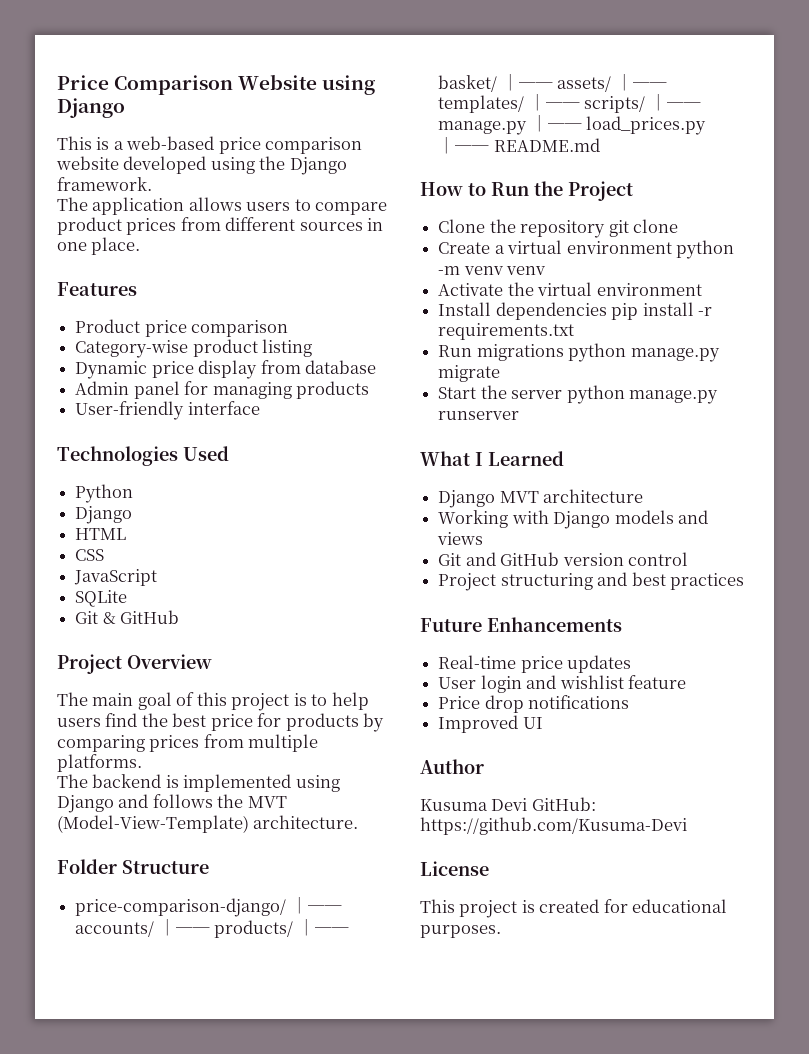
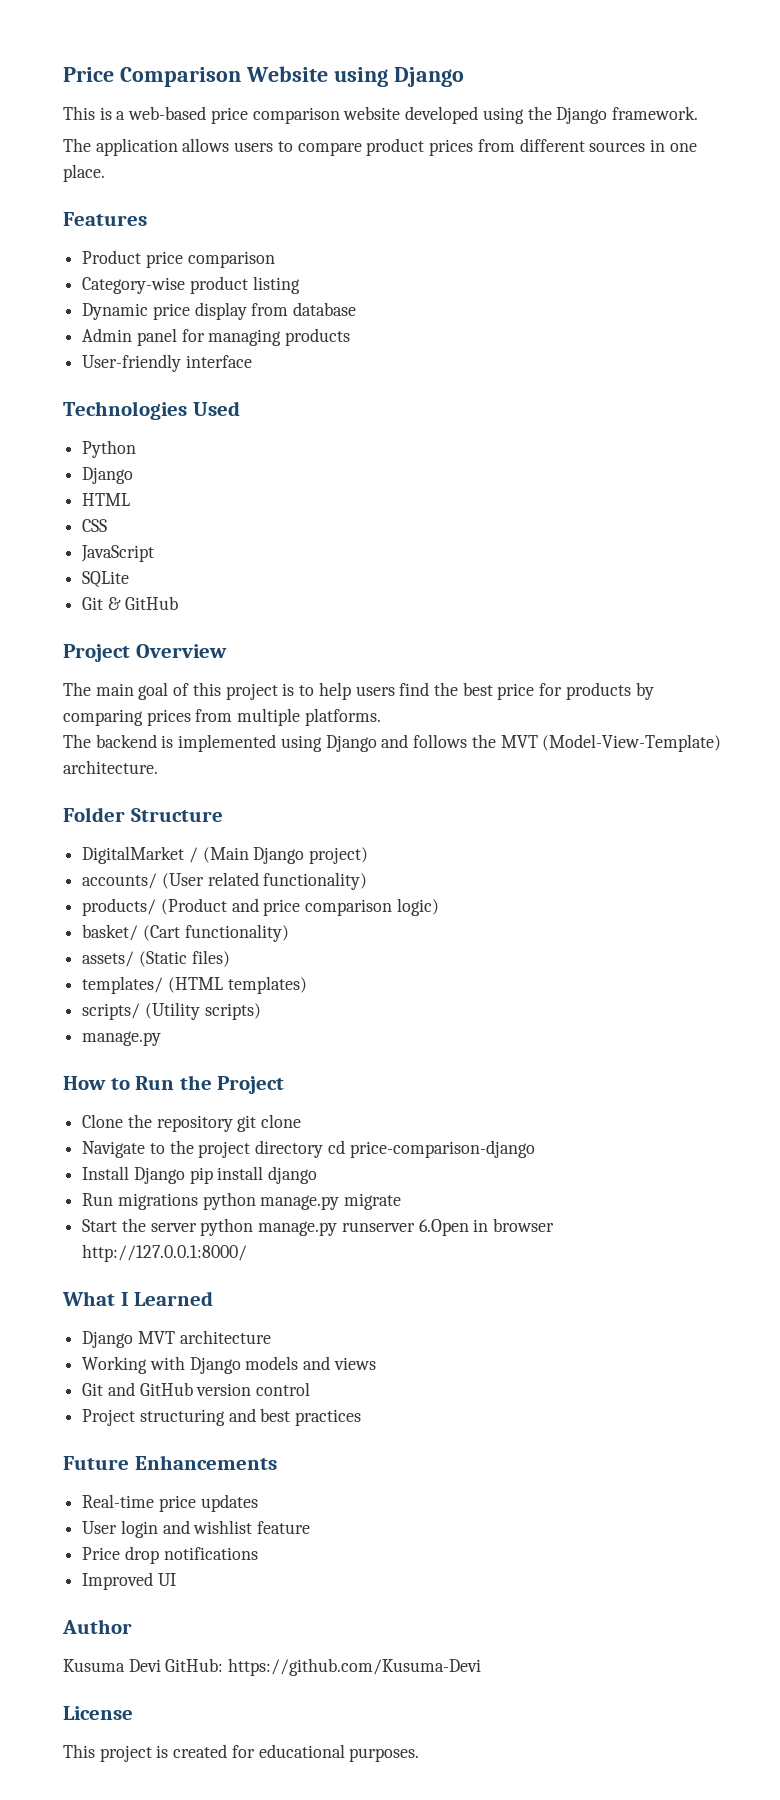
- price-comparison-django/ │── accounts/ │── products/ │── basket/ │── assets/ │── templates/ │── scripts/ │── manage.py │── load_prices.py │── README.md
+ DigitalMarket / (Main Django project)
+ accounts/ (User related functionality)
+ products/ (Product and price comparison logic)
+ basket/ (Cart functionality)
+ assets/ (Static files)
+ templates/ (HTML templates)
+ scripts/ (Utility scripts)
+ manage.py
- Create a virtual environment python -m venv venv
- Activate the virtual environment
+ Navigate to the project directory cd price-comparison-django
- Install dependencies pip install -r requirements.txt
+ Install Django pip install django
- Start the server python manage.py runserver
+ Start the server python manage.py runserver 6.Open in browser http://127.0.0.1:8000/

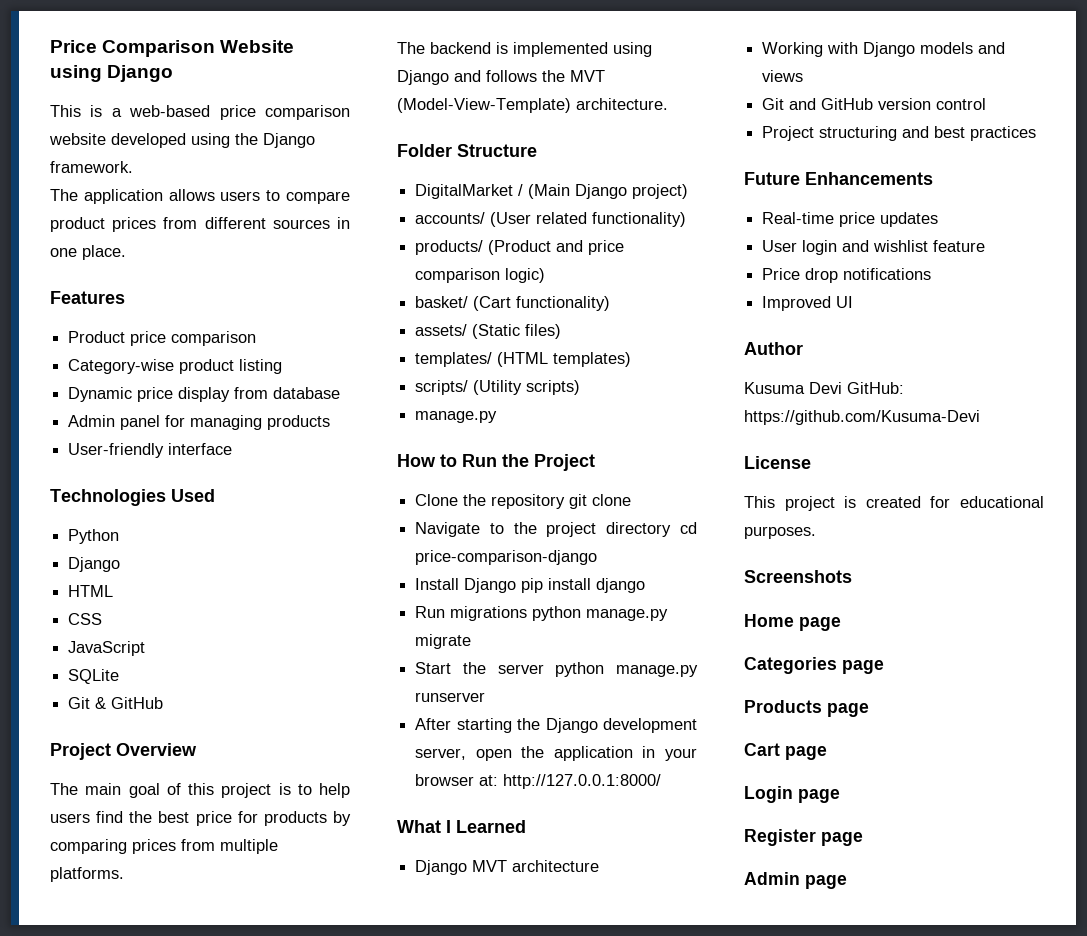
- Start the server python manage.py runserver 6.Open in browser http://127.0.0.1:8000/
+ Start the server python manage.py runserver
+ After starting the Django development server, open the application in your browser at: http://127.0.0.1:8000/
+ Screenshots
+ Home page
+ Categories page
+ Products page
+ Cart page
+ Login page
+ Register page
+ Admin page

